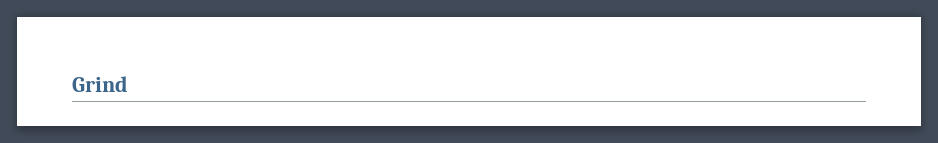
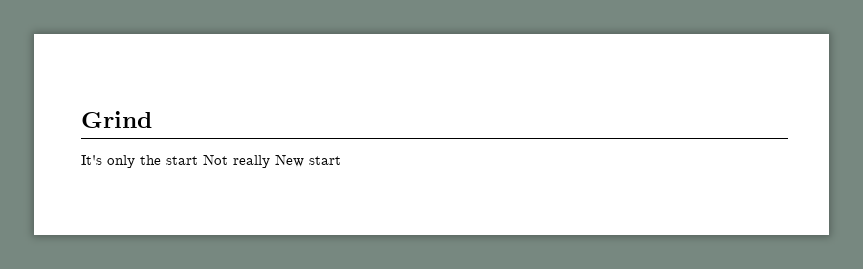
+ It's only the start Not really New start

